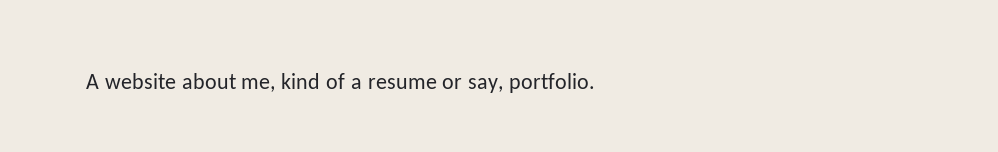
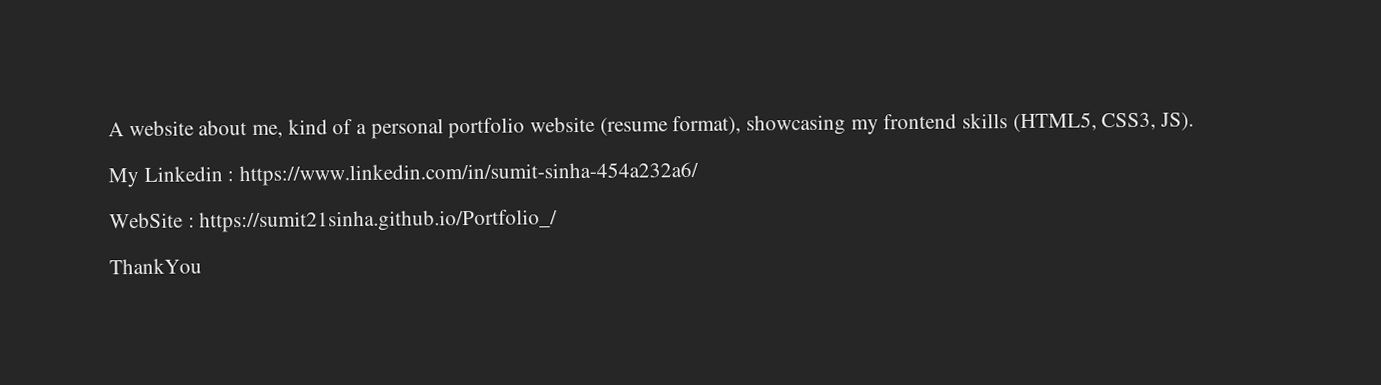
- A website about me, kind of a resume or say, portfolio.
+ A website about me, kind of a personal portfolio website (resume format), showcasing my frontend skills (HTML5, CSS3, JS).
+ My Linkedin : https://www.linkedin.com/in/sumit-sinha-454a232a6/
+ WebSite : https://sumit21sinha.github.io/Portfolio_/
+ ThankYou

